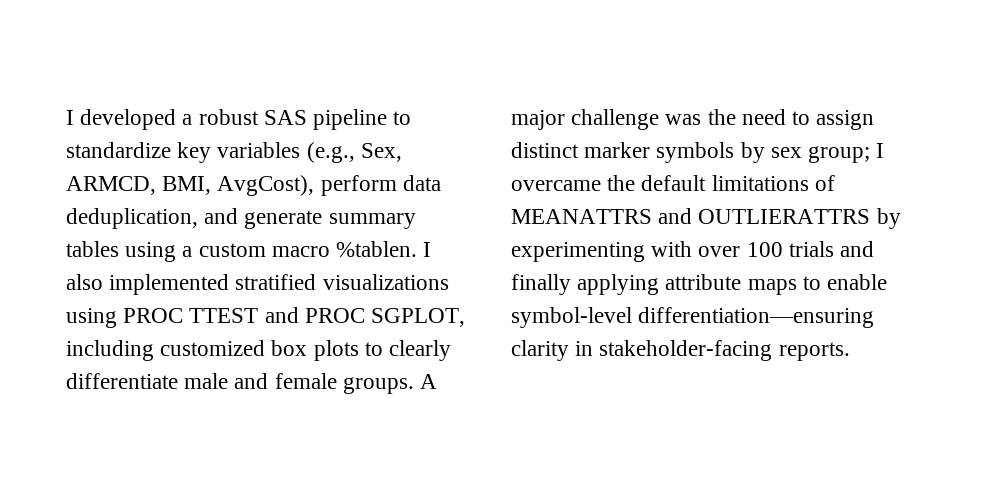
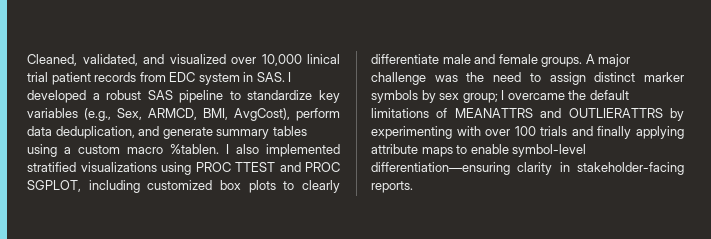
- I developed a robust SAS pipeline to standardize key variables (e.g., Sex, ARMCD, BMI, AvgCost), perform data deduplication, and generate summary tables using a custom macro %tablen.
+ Cleaned, validated, and visualized over 10,000 linical trial patient records from EDC system in SAS. I developed a robust SAS pipeline to standardize key variables (e.g., Sex, ARMCD, BMI, AvgCost), perform data deduplication, and generate summary tables using a custom macro %tablen.

